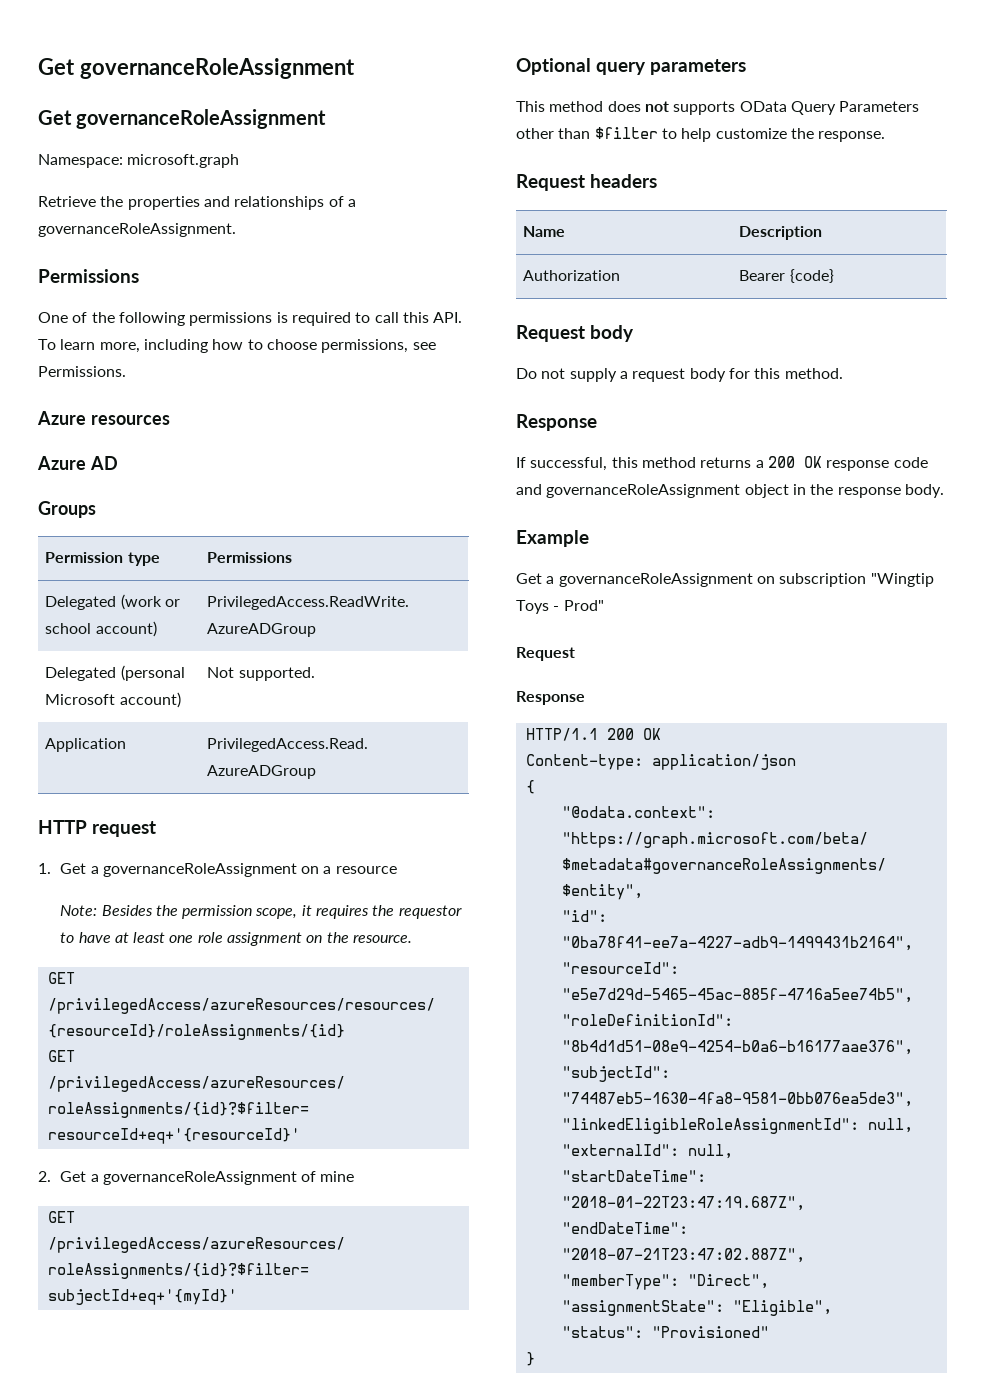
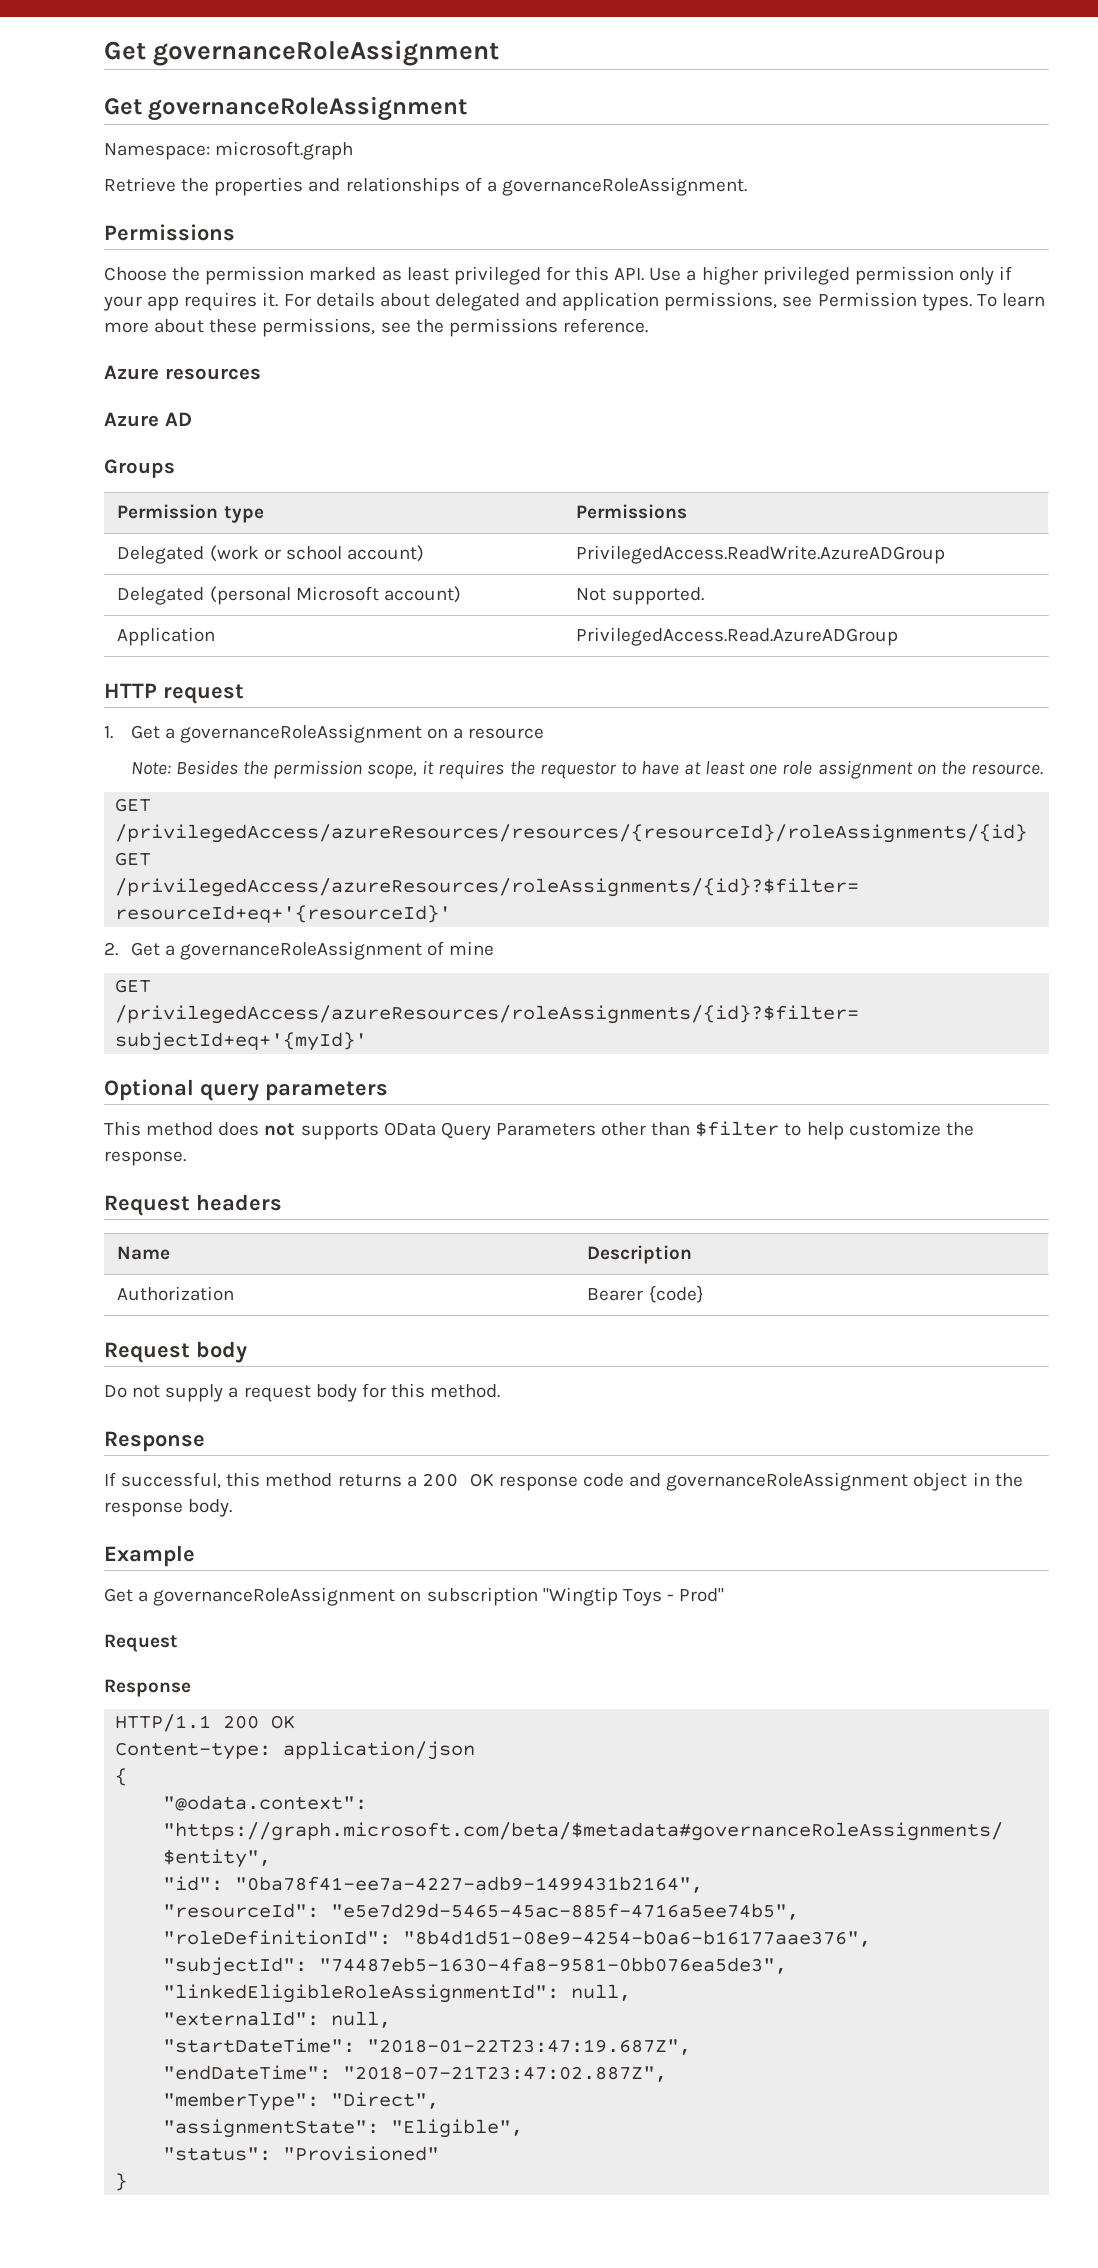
- One of the following permissions is required to call this API. To learn more, including how to choose permissions, see Permissions.
+ Choose the permission marked as least privileged for this API. Use a higher privileged permission only if your app requires it. For details about delegated and application permissions, see Permission types. To learn more about these permissions, see the permissions reference.

